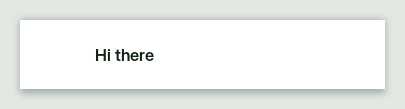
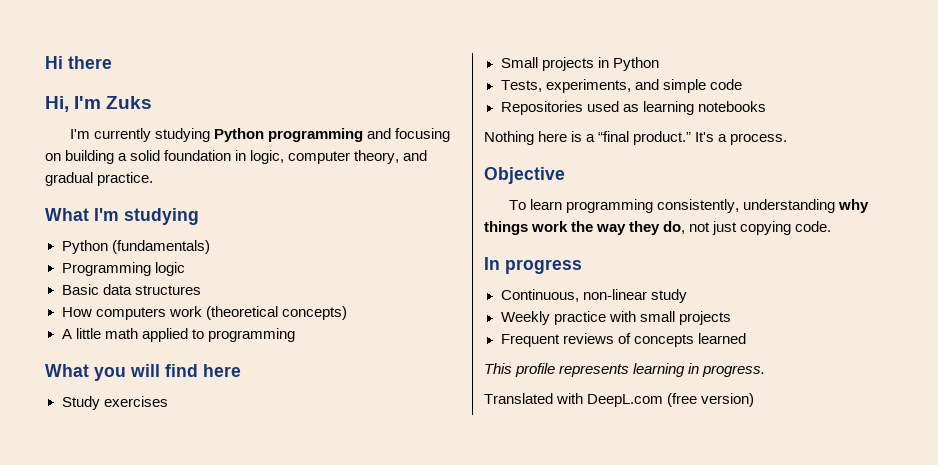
+ Hi, I'm Zuks
+ I'm currently studying Python programming and focusing on building a solid foundation in logic, computer theory, and gradual practice.
+ What I'm studying
+ Python (fundamentals)
+ Programming logic
+ Basic data structures
+ How computers work (theoretical concepts)
+ A little math applied to programming
+ What you will find here
+ Study exercises
+ Small projects in Python
+ Tests, experiments, and simple code
+ Repositories used as learning notebooks
+ Nothing here is a “final product.” It's a process.
+ Objective
+ To learn programming consistently, understanding why things work the way they do, not just copying code.
+ In progress
+ Continuous, non-linear study
+ Weekly practice with small projects
+ Frequent reviews of concepts learned
+ This profile represents learning in progress.
+ Translated with DeepL.com (free version)

